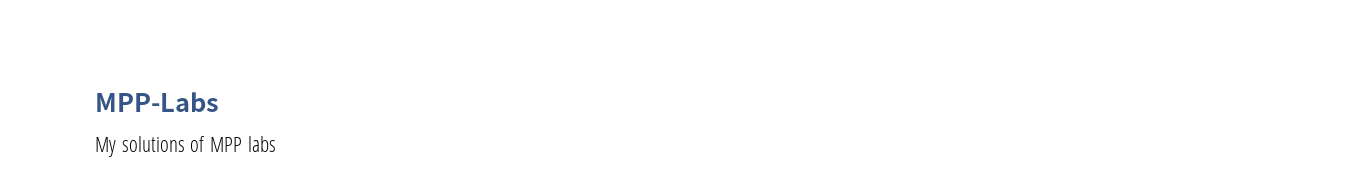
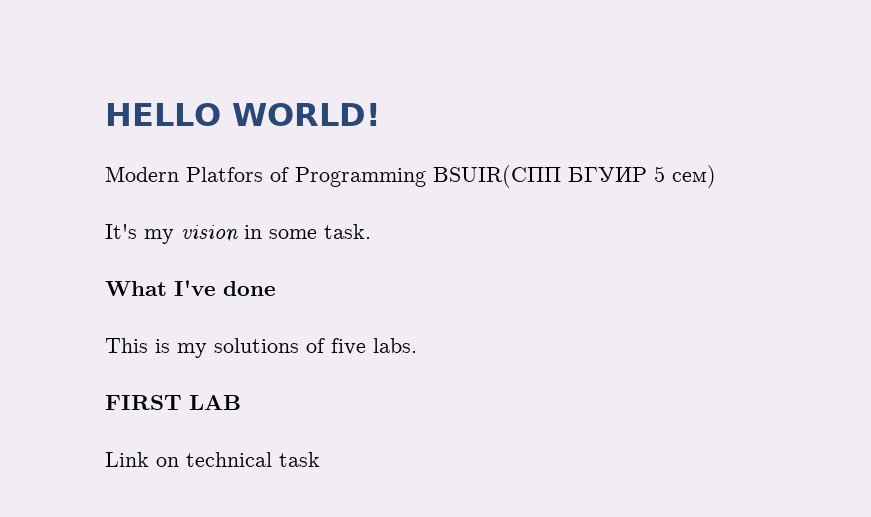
- MPP-Labs
- My solutions of MPP labs
+ HELLO WORLD!
+ Modern Platfors of Programming BSUIR(СПП БГУИР 5 сем)
+ It's my vision in some task.
+ What I've done
+ This is my solutions of five labs.
+ FIRST LAB
+ Link on technical task

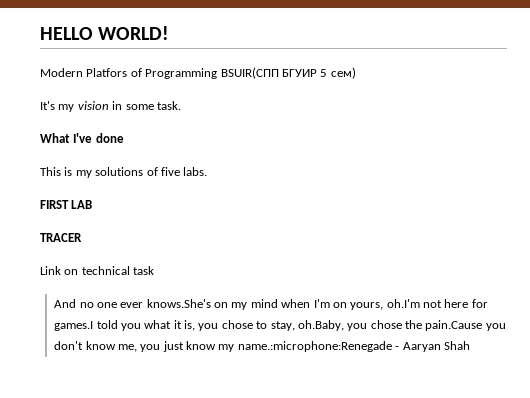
+ TRACER
+ And no one ever knows.She's on my mind when I'm on yours, oh.I'm not here for games.I told you what it is, you chose to stay, oh.Baby, you chose the pain.Cause you don't know me, you just know my name.:microphone:Renegade - Aaryan Shah

